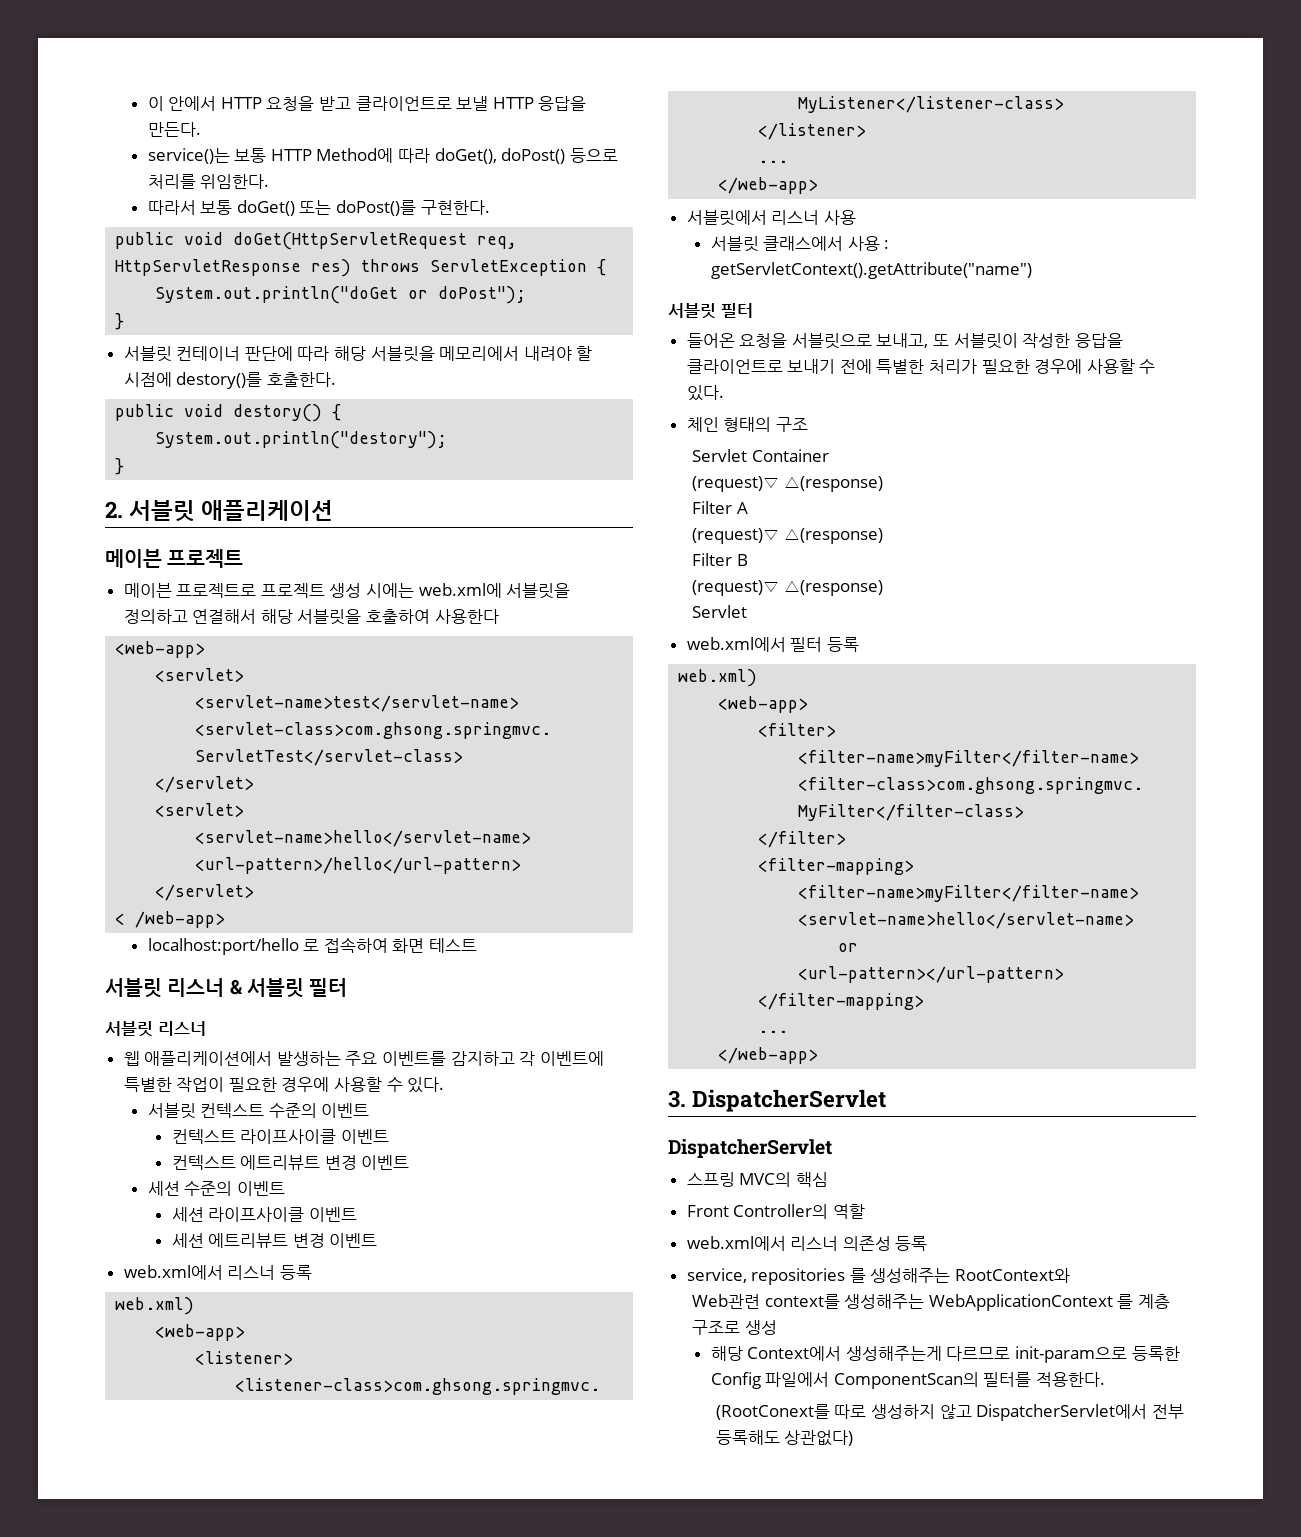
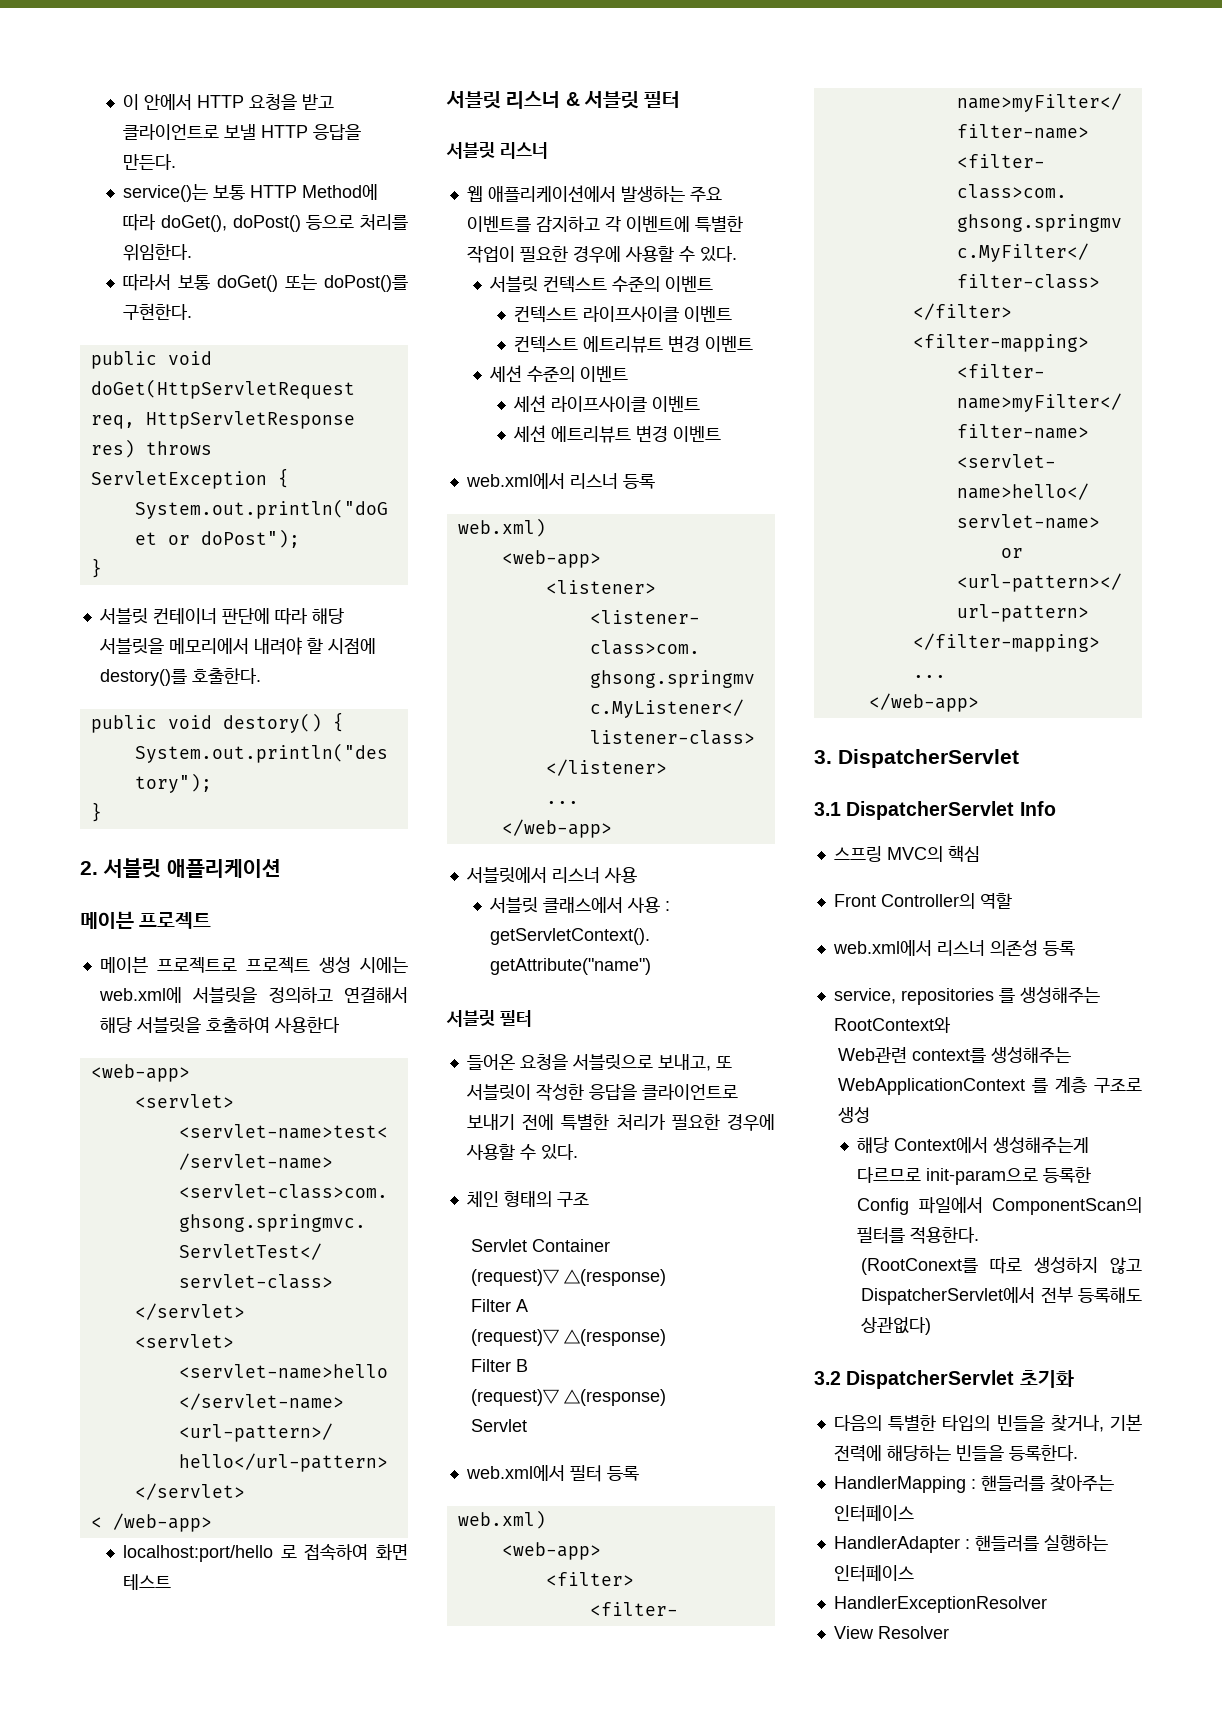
  3. DispatcherServlet
- DispatcherServlet
+ 3.1 DispatcherServlet Info
+ 3.2 DispatcherServlet 초기화
+ 다음의 특별한 타입의 빈들을 찾거나, 기본 전력에 해당하는 빈들을 등록한다.
+ HandlerMapping : 핸들러를 찾아주는 인터페이스
+ HandlerAdapter : 핸들러를 실행하는 인터페이스
+ HandlerExceptionResolver
+ View Resolver

